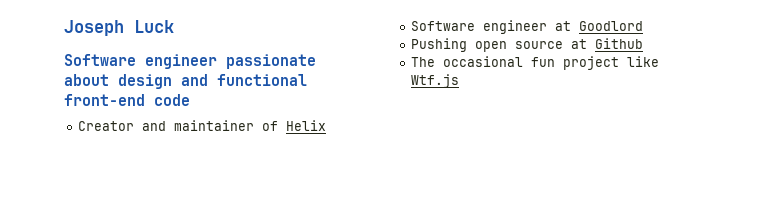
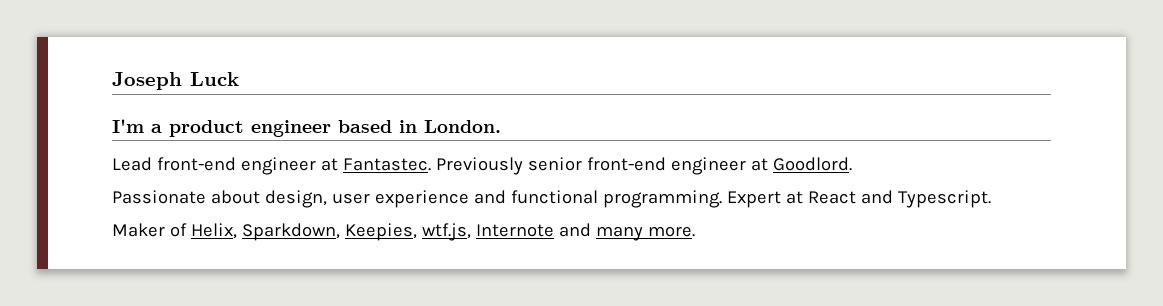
- Software engineer passionate about design and functional front-end code
- Creator and maintainer of Helix
- Software engineer at Goodlord
- Pushing open source at Github
- The occasional fun project like Wtf.js
+ I'm a product engineer based in London.
+ Lead front-end engineer at Fantastec. Previously senior front-end engineer at Goodlord.
+ Passionate about design, user experience and functional programming. Expert at React and Typescript.
+ Maker of Helix, Sparkdown, Keepies, wtf.js, Internote and many more.

